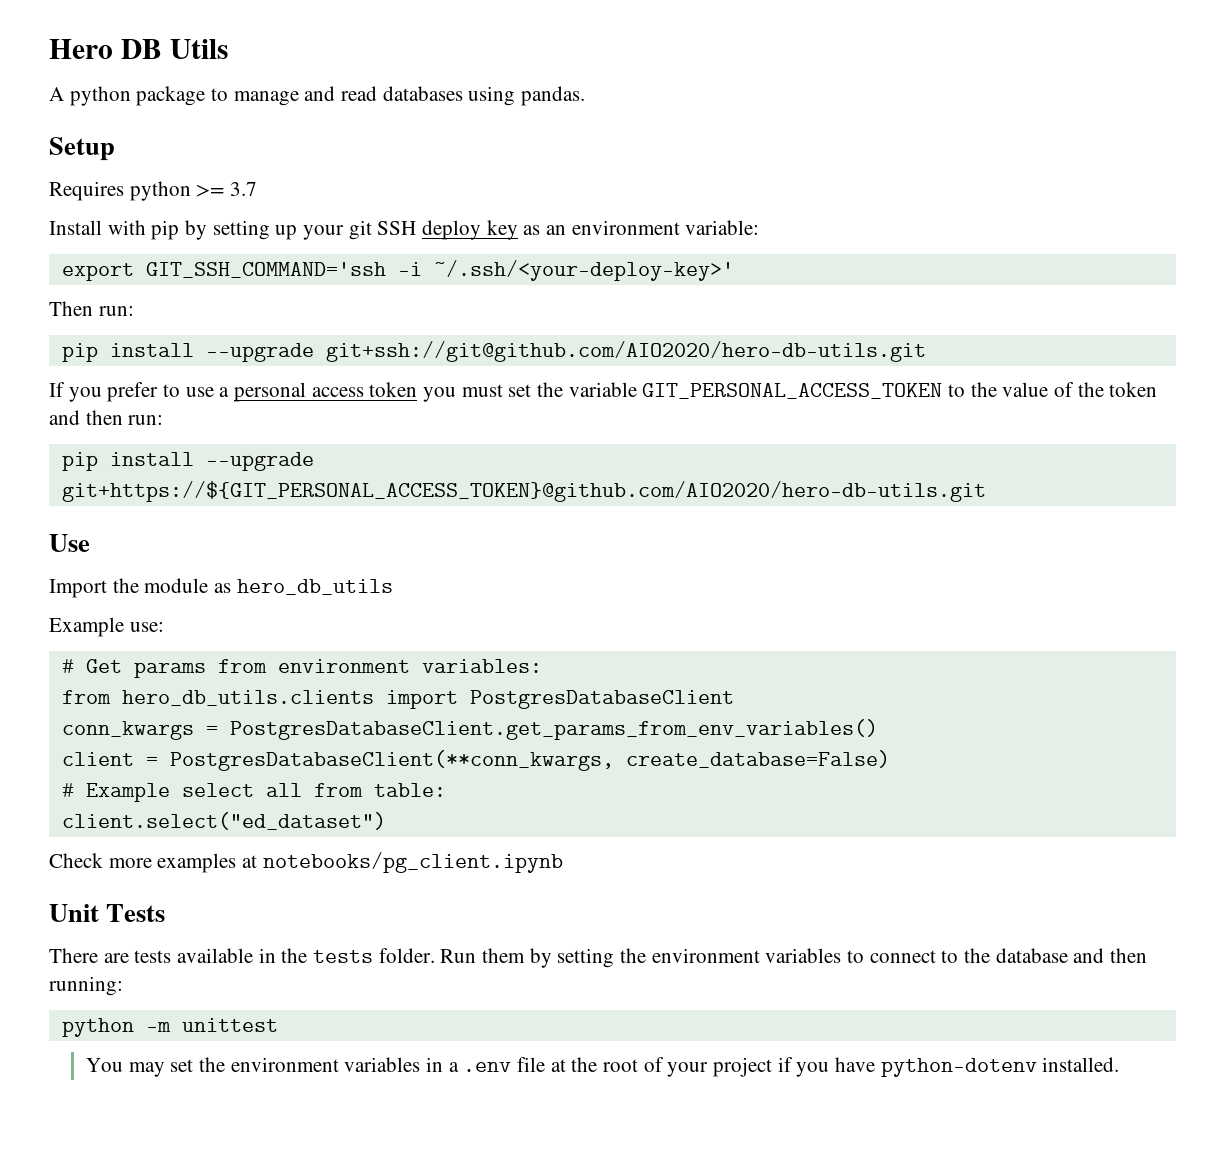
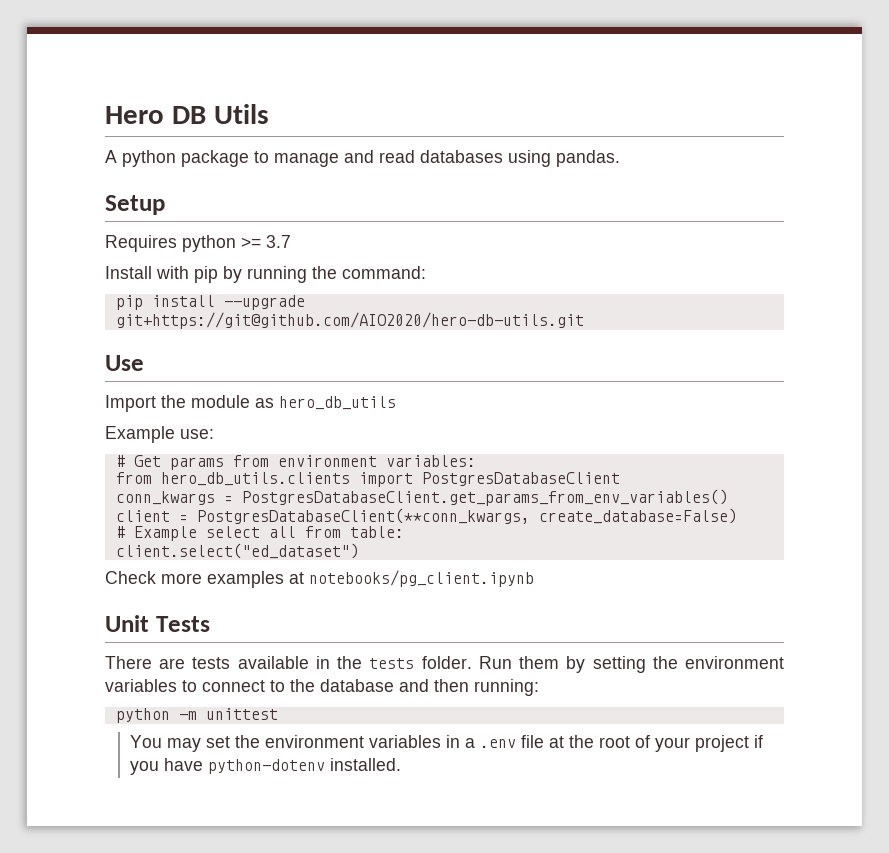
- Install with pip by setting up your git SSH deploy key as an environment variable:
- export GIT_SSH_COMMAND='ssh -i ~/.ssh/<your-deploy-key>'
- Then run:
- pip install --upgrade git+ssh://git@github.com/AIO2020/hero-db-utils.git
- If you prefer to use a personal access token you must set the variable GIT_PERSONAL_ACCESS_TOKEN to the value of the token and then run:
- pip install --upgrade git+https://${GIT_PERSONAL_ACCESS_TOKEN}@github.com/AIO2020/hero-db-utils.git
+ Install with pip by running the command:
+ pip install --upgrade git+https://git@github.com/AIO2020/hero-db-utils.git

